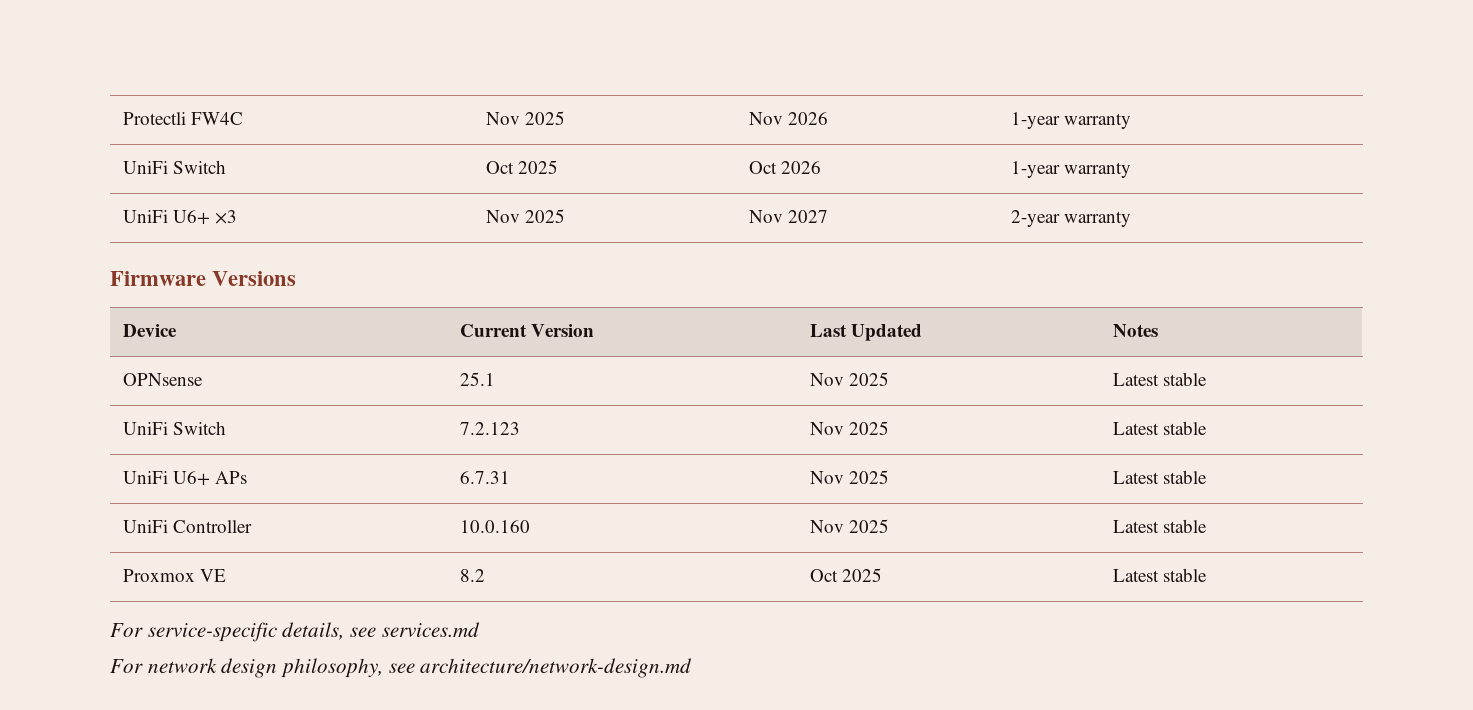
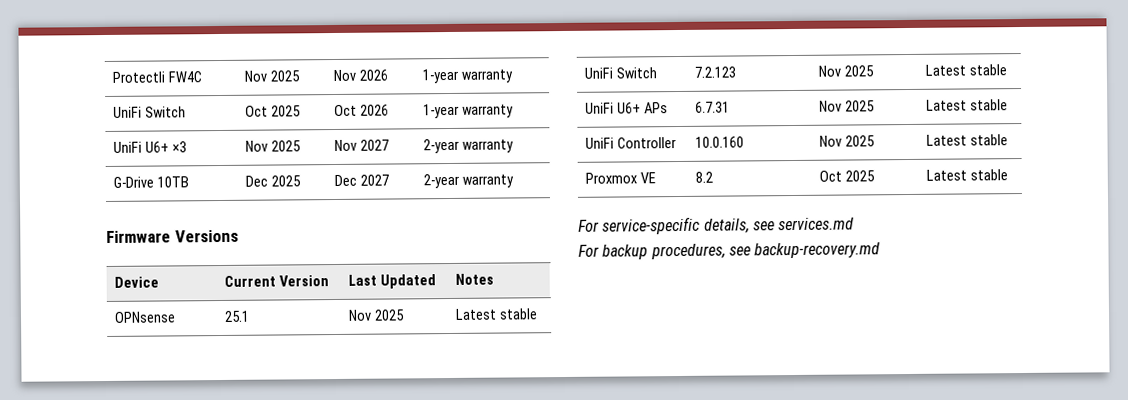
+ G-Drive 10TB | Dec 2025 | Dec 2027 | 2-year warranty
- For network design philosophy, see architecture/network-design.md
+ For backup procedures, see backup-recovery.md

